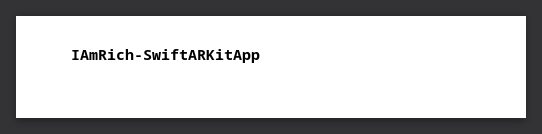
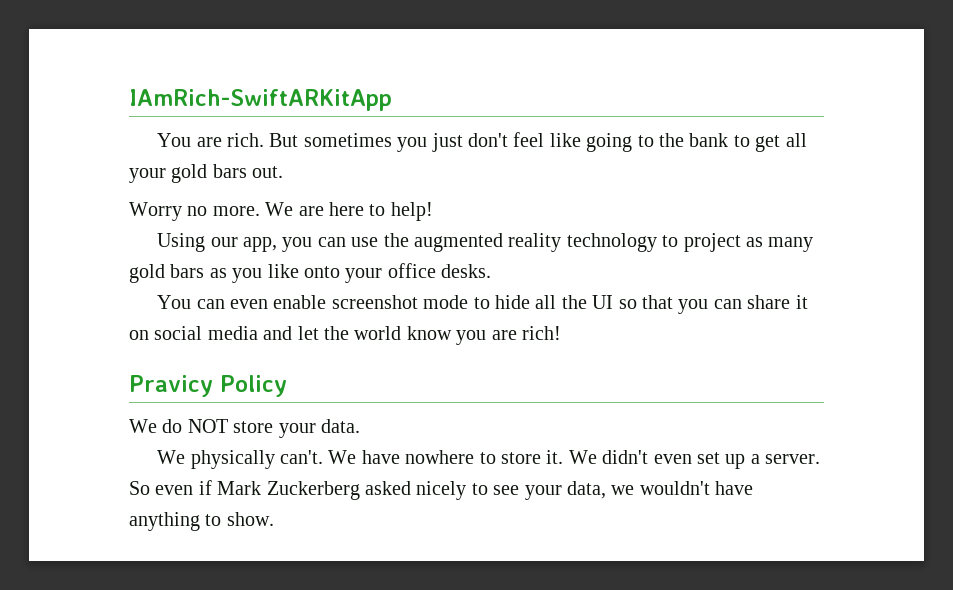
+ You are rich. But sometimes you just don't feel like going to the bank to get all your gold bars out.
+ Worry no more. We are here to help!
+ Using our app, you can use the augmented reality technology to project as many gold bars as you like onto your office desks.
+ You can even enable screenshot mode to hide all the UI so that you can share it on social media and let the world know you are rich!
+ Pravicy Policy
+ We do NOT store your data.
+ We physically can't. We have nowhere to store it. We didn't even set up a server. So even if Mark Zuckerberg asked nicely to see your data, we wouldn't have anything to show.

